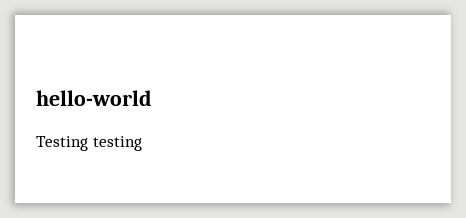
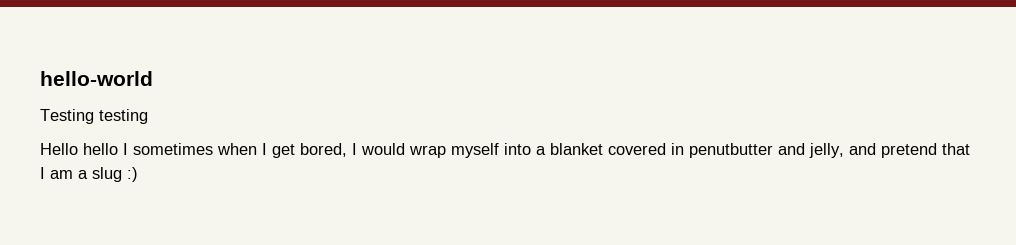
+ Hello hello I sometimes when I get bored, I would wrap myself into a blanket covered in penutbutter and jelly, and pretend that I am a slug :)

